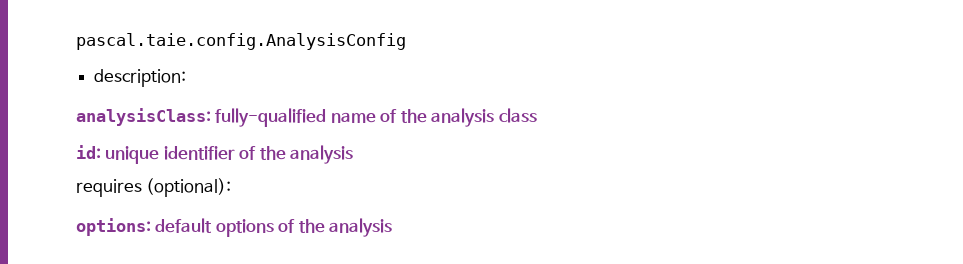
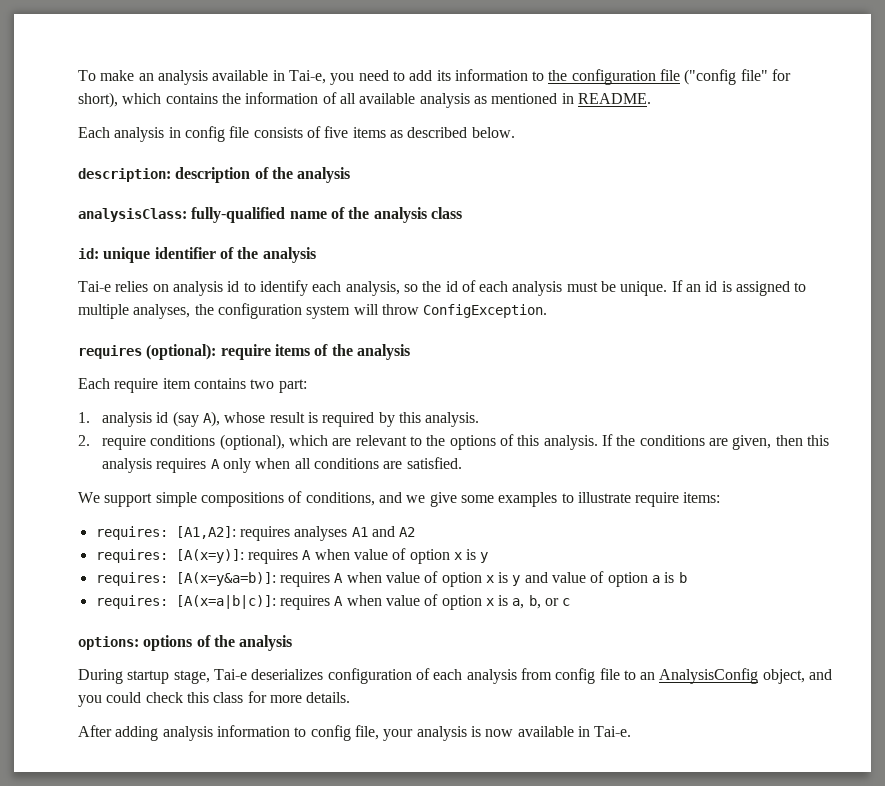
- pascal.taie.config.AnalysisConfig
- description:
+ To make an analysis available in Tai-e, you need to add its information to the configuration file ("config file" for short), which contains the information of all available analysis as mentioned in README.
+ Each analysis in config file consists of five items as described below.
+ description: description of the analysis
- requires (optional):
+ Tai-e relies on analysis id to identify each analysis, so the id of each analysis must be unique. If an id is assigned to multiple analyses, the configuration system will throw ConfigException.
+ requires (optional): require items of the analysis
+ Each require item contains two part:
+ 1. analysis id (say A), whose result is required by this analysis.
+ 2. require conditions (optional), which are relevant to the options of this analysis. If the conditions are given, then this analysis requires A only when all conditions are satisfied.
+ We support simple compositions of conditions, and we give some examples to illustrate require items:
+ requires: [A1,A2]: requires analyses A1 and A2
+ requires: [A(x=y)]: requires A when value of option x is y
+ requires: [A(x=y&a=b)]: requires A when value of option x is y and value of option a is b
+ requires: [A(x=a|b|c)]: requires A when value of option x is a, b, or c
- options: default options of the analysis
+ options: options of the analysis
+ During startup stage, Tai-e deserializes configuration of each analysis from config file to an AnalysisConfig object, and you could check this class for more details.
+ After adding analysis information to config file, your analysis is now available in Tai-e.

